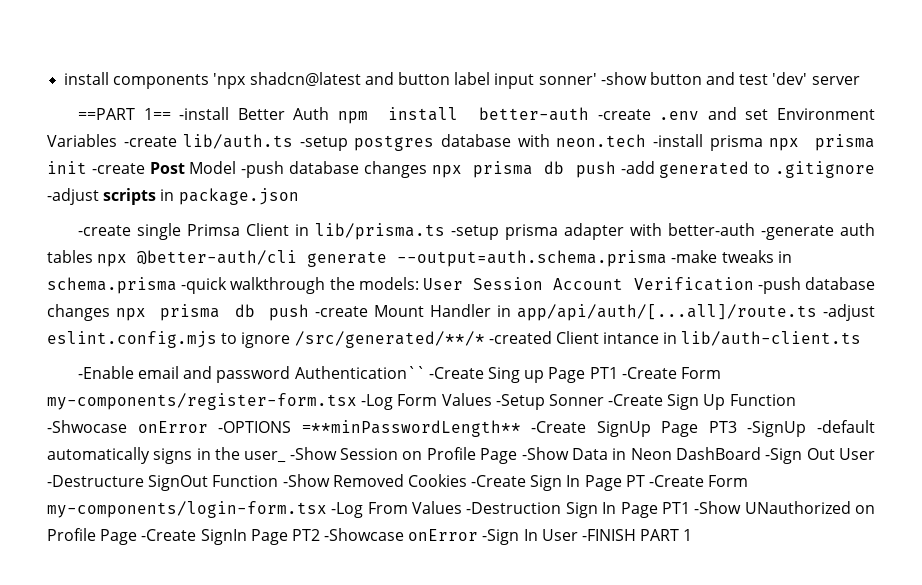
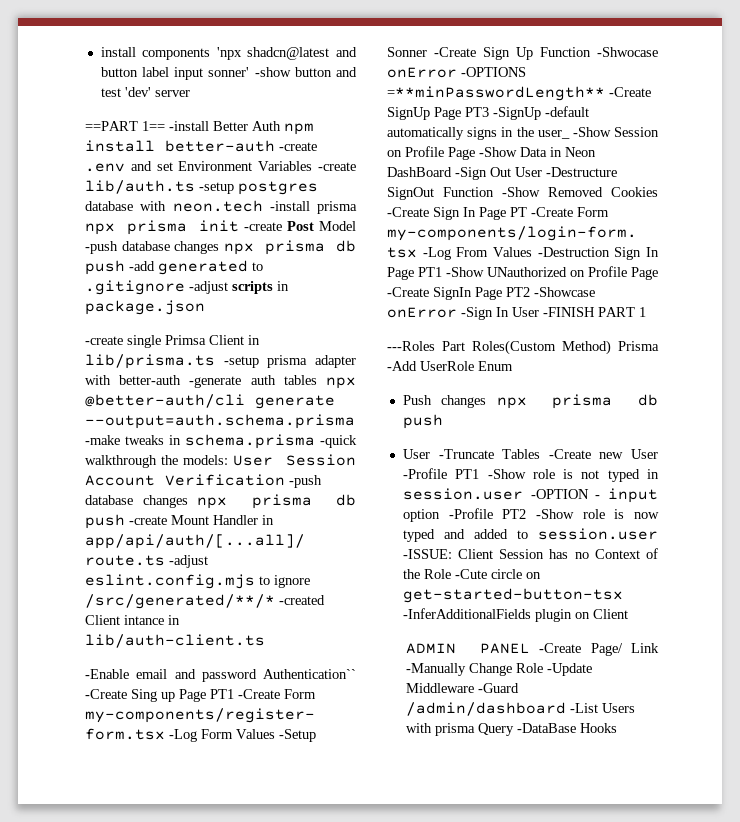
+ ---Roles Part Roles(Custom Method) Prisma -Add UserRole Enum
+ Push changes npx prisma db push
+ User -Truncate Tables -Create new User -Profile PT1 -Show role is not typed in session.user -OPTION - input option -Profile PT2 -Show role is now typed and added to session.user -ISSUE: Client Session has no Context of the Role -Cute circle on get-started-button-tsx -InferAdditionalFields plugin on Client
+ ADMIN PANEL -Create Page/ Link -Manually Change Role -Update Middleware -Guard /admin/dashboard -List Users with prisma Query -DataBase Hooks

